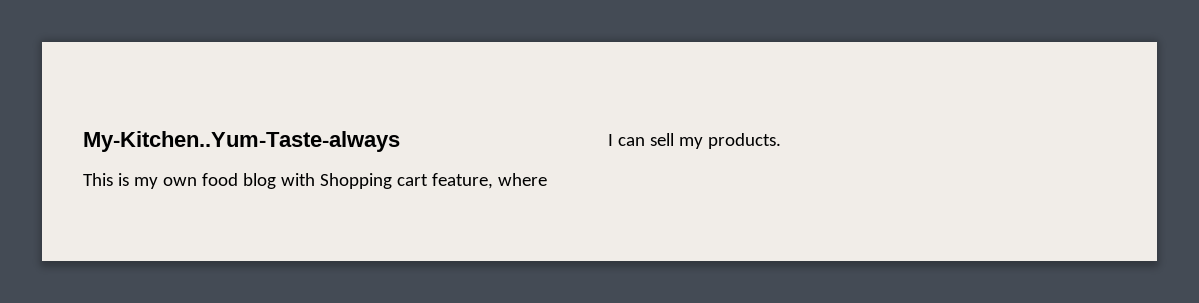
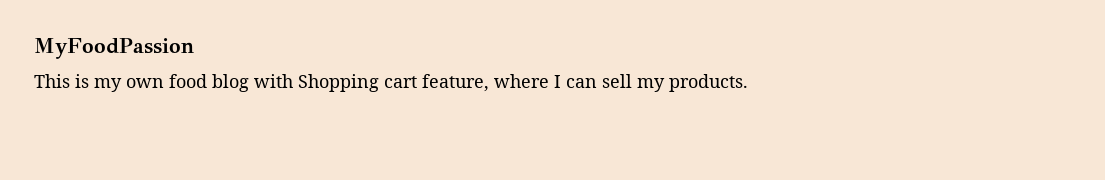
- My-Kitchen..Yum-Taste-always
+ MyFoodPassion

